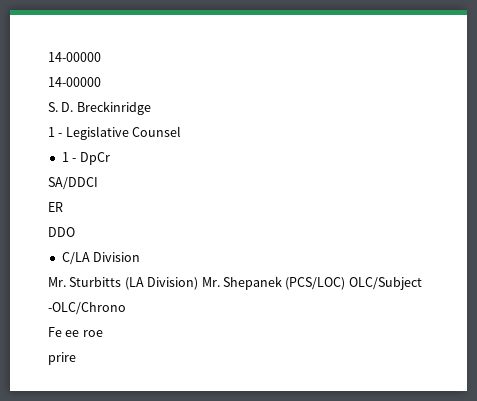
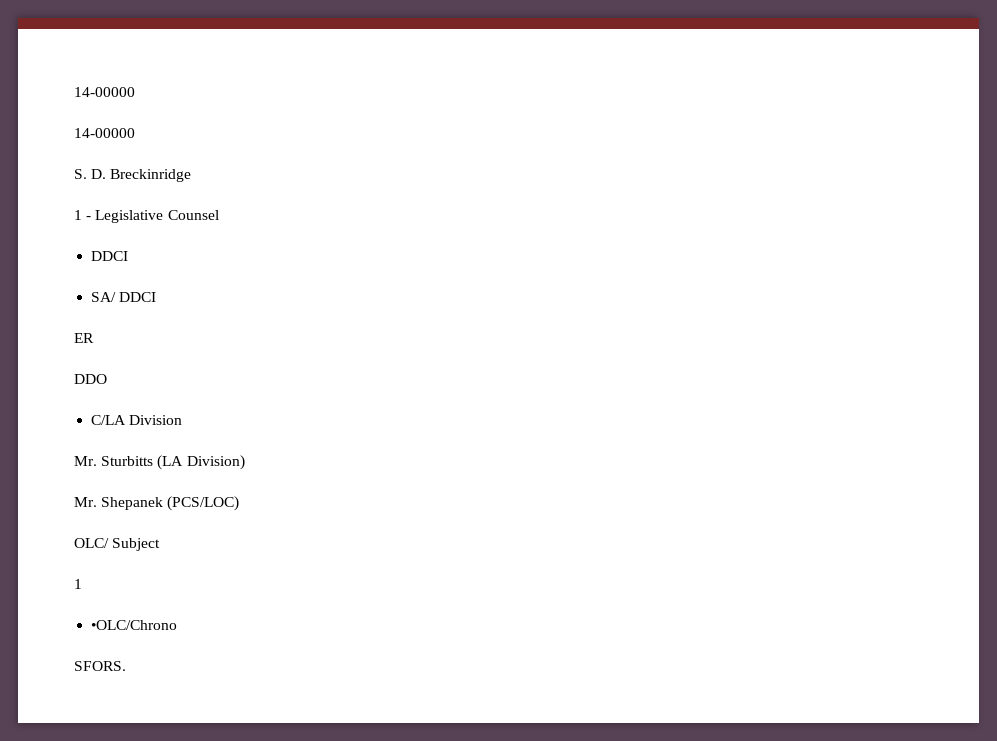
  1 - Legislative Counsel
- 1 - DpCr
- SA/DDCI
+ DDCI
+ SA/ DDCI
- Mr. Sturbitts (LA Division) Mr. Shepanek (PCS/LOC) OLC/Subject
- -OLC/Chrono
- Fe ee roe
- prire
+ Mr. Sturbitts (LA Division)
+ Mr. Shepanek (PCS/LOC)
+ OLC/ Subject
+ 1
+ •OLC/Chrono
+ SFORS.

